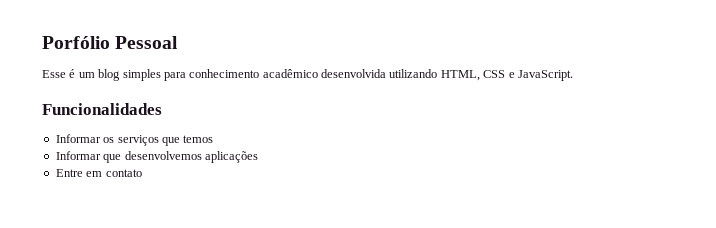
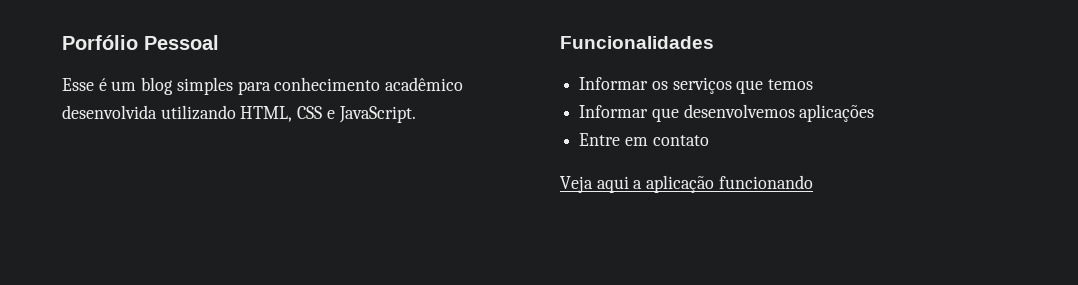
+ Veja aqui a aplicação funcionando

